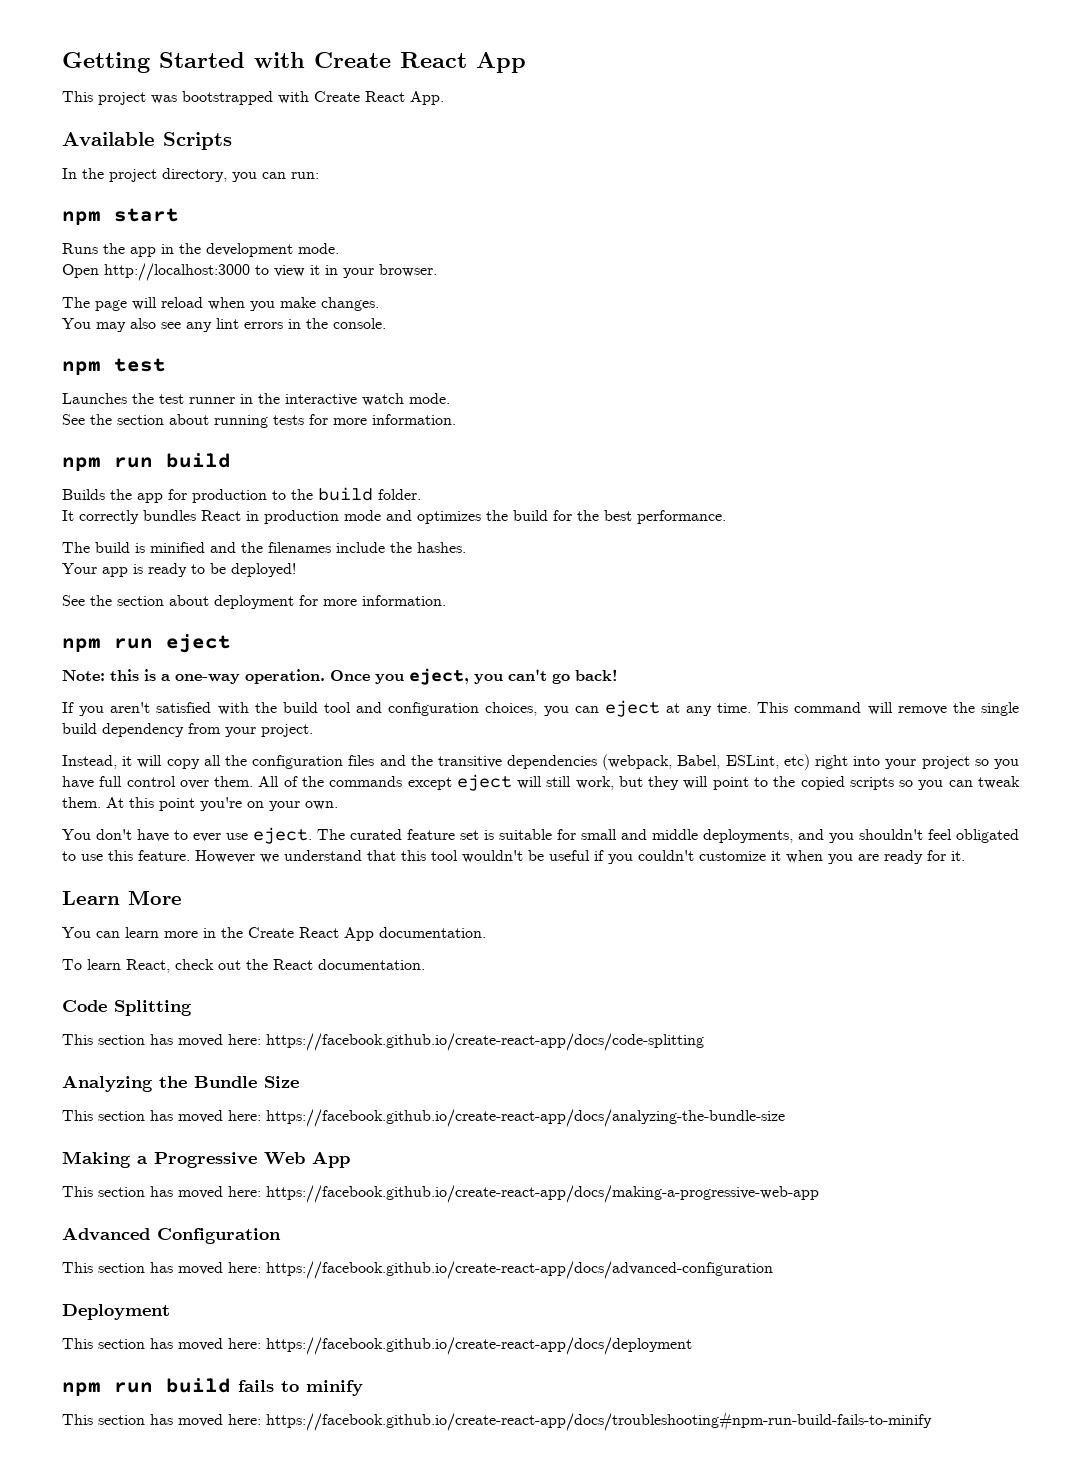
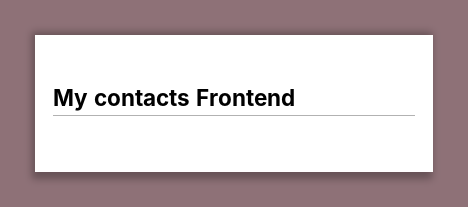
- Getting Started with Create React App
- This project was bootstrapped with Create React App.
- Available Scripts
- In the project directory, you can run:
- npm start
- Runs the app in the development mode.
- Open http://localhost:3000 to view it in your browser.
- The page will reload when you make changes.
- You may also see any lint errors in the console.
- npm test
- Launches the test runner in the interactive watch mode.
- See the section about running tests for more information.
- npm run build
- Builds the app for production to the build folder.
- It correctly bundles React in production mode and optimizes the build for the best performance.
- The build is minified and the filenames include the hashes.
- Your app is ready to be deployed!
- See the section about deployment for more information.
- npm run eject
- Note: this is a one-way operation. Once you eject, you can't go back!
- If you aren't satisfied with the build tool and configuration choices, you can eject at any time. This command will remove the single build dependency from your project.
- Instead, it will copy all the configuration files and the transitive dependencies (webpack, Babel, ESLint, etc) right into your project so you have full control over them. All of the commands except eject will still work, but they will point to the copied scripts so you can tweak them. At this point you're on your own.
- You don't have to ever use eject. The curated feature set is suitable for small and middle deployments, and you shouldn't feel obligated to use this feature. However we understand that this tool wouldn't be useful if you couldn't customize it when you are ready for it.
- Learn More
- You can learn more in the Create React App documentation.
- To learn React, check out the React documentation.
- Code Splitting
- This section has moved here: https://facebook.github.io/create-react-app/docs/code-splitting
- Analyzing the Bundle Size
- This section has moved here: https://facebook.github.io/create-react-app/docs/analyzing-the-bundle-size
- Making a Progressive Web App
- This section has moved here: https://facebook.github.io/create-react-app/docs/making-a-progressive-web-app
- Advanced Configuration
- This section has moved here: https://facebook.github.io/create-react-app/docs/advanced-configuration
- Deployment
- This section has moved here: https://facebook.github.io/create-react-app/docs/deployment
- npm run build fails to minify
- This section has moved here: https://facebook.github.io/create-react-app/docs/troubleshooting#npm-run-build-fails-to-minify
+ My contacts Frontend

